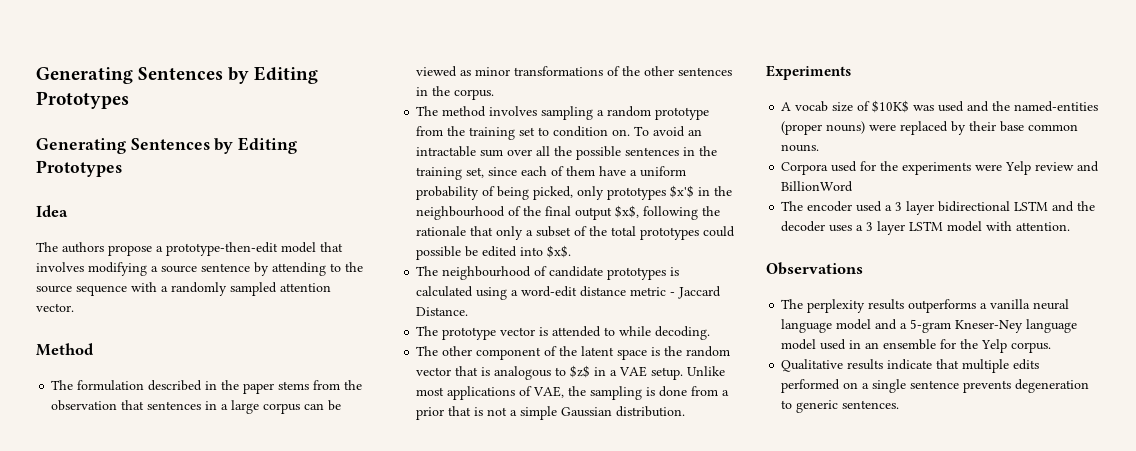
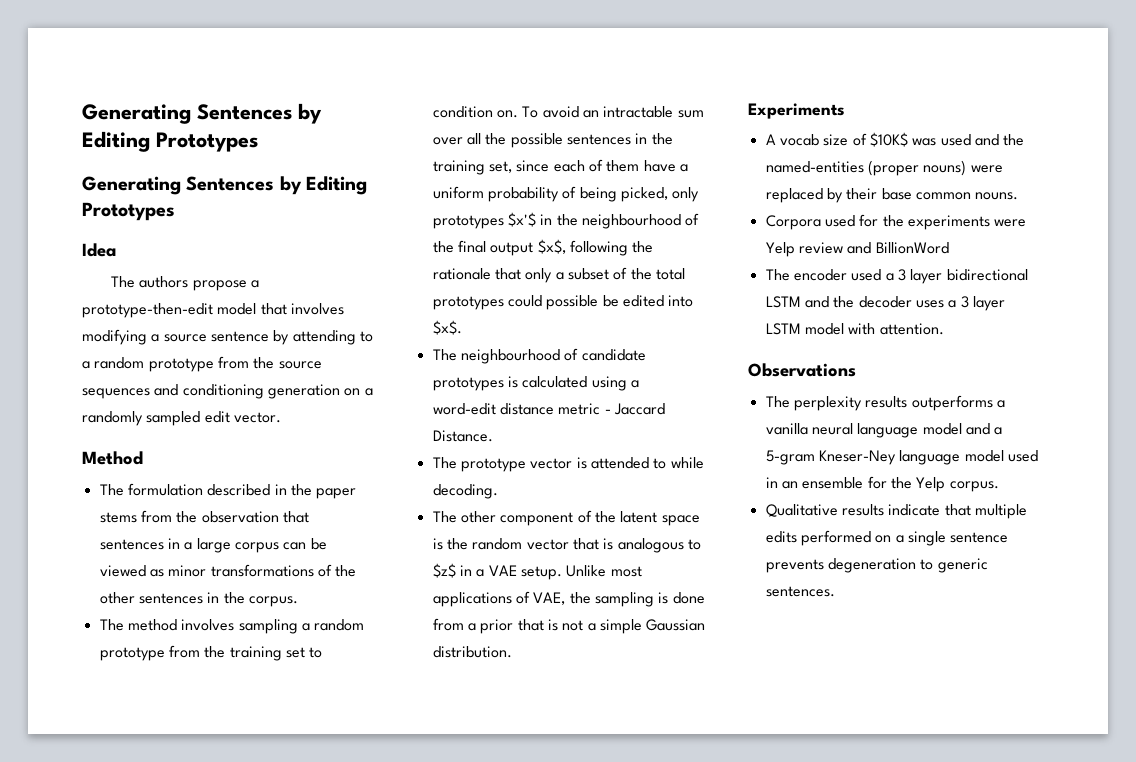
- The authors propose a prototype-then-edit model that involves modifying a source sentence by attending to the source sequence with a randomly sampled attention vector.
+ The authors propose a prototype-then-edit model that involves modifying a source sentence by attending to a random prototype from the source sequences and conditioning generation on a randomly sampled edit vector.

